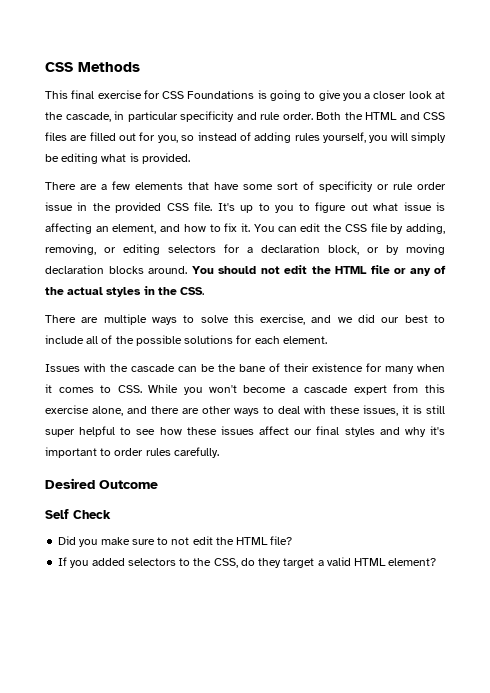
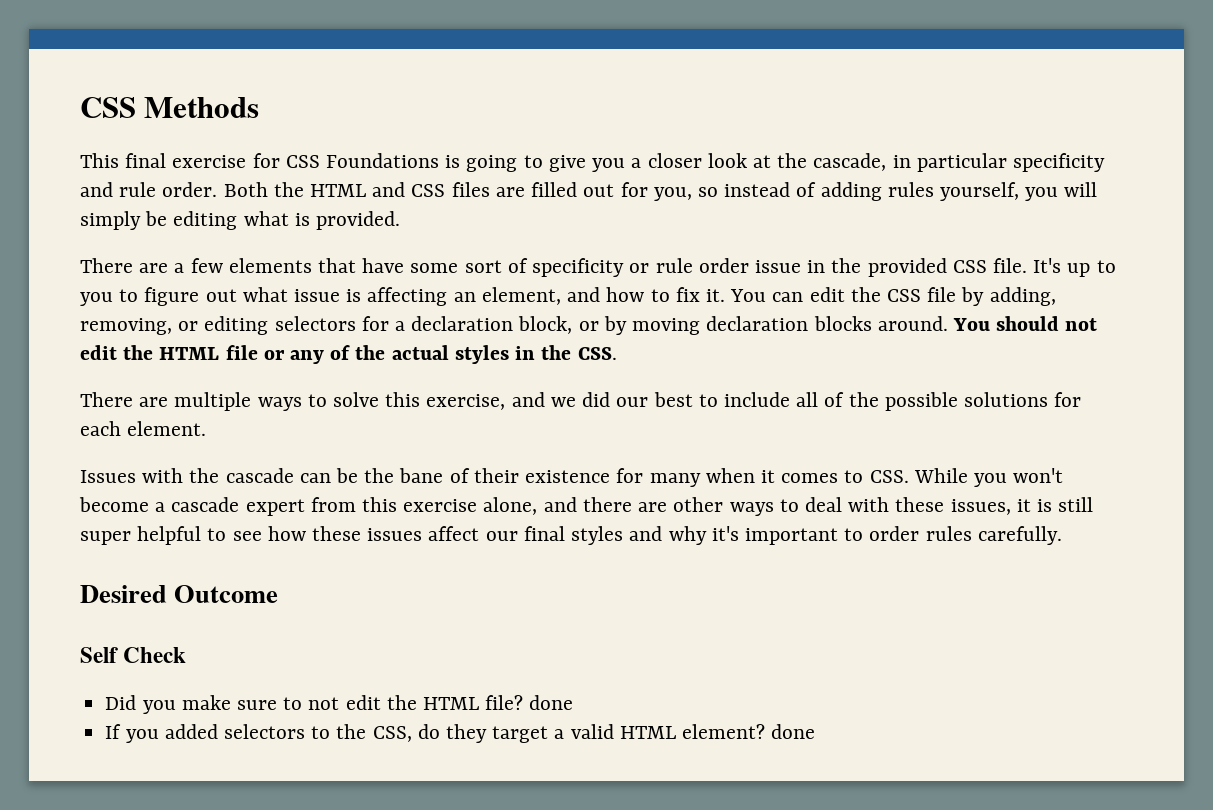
- Did you make sure to not edit the HTML file?
+ Did you make sure to not edit the HTML file? done
- If you added selectors to the CSS, do they target a valid HTML element?
+ If you added selectors to the CSS, do they target a valid HTML element? done

